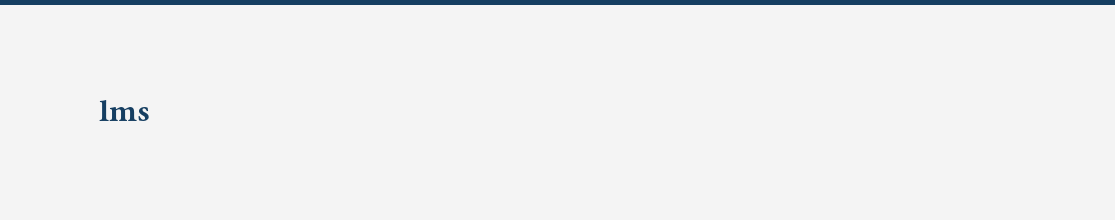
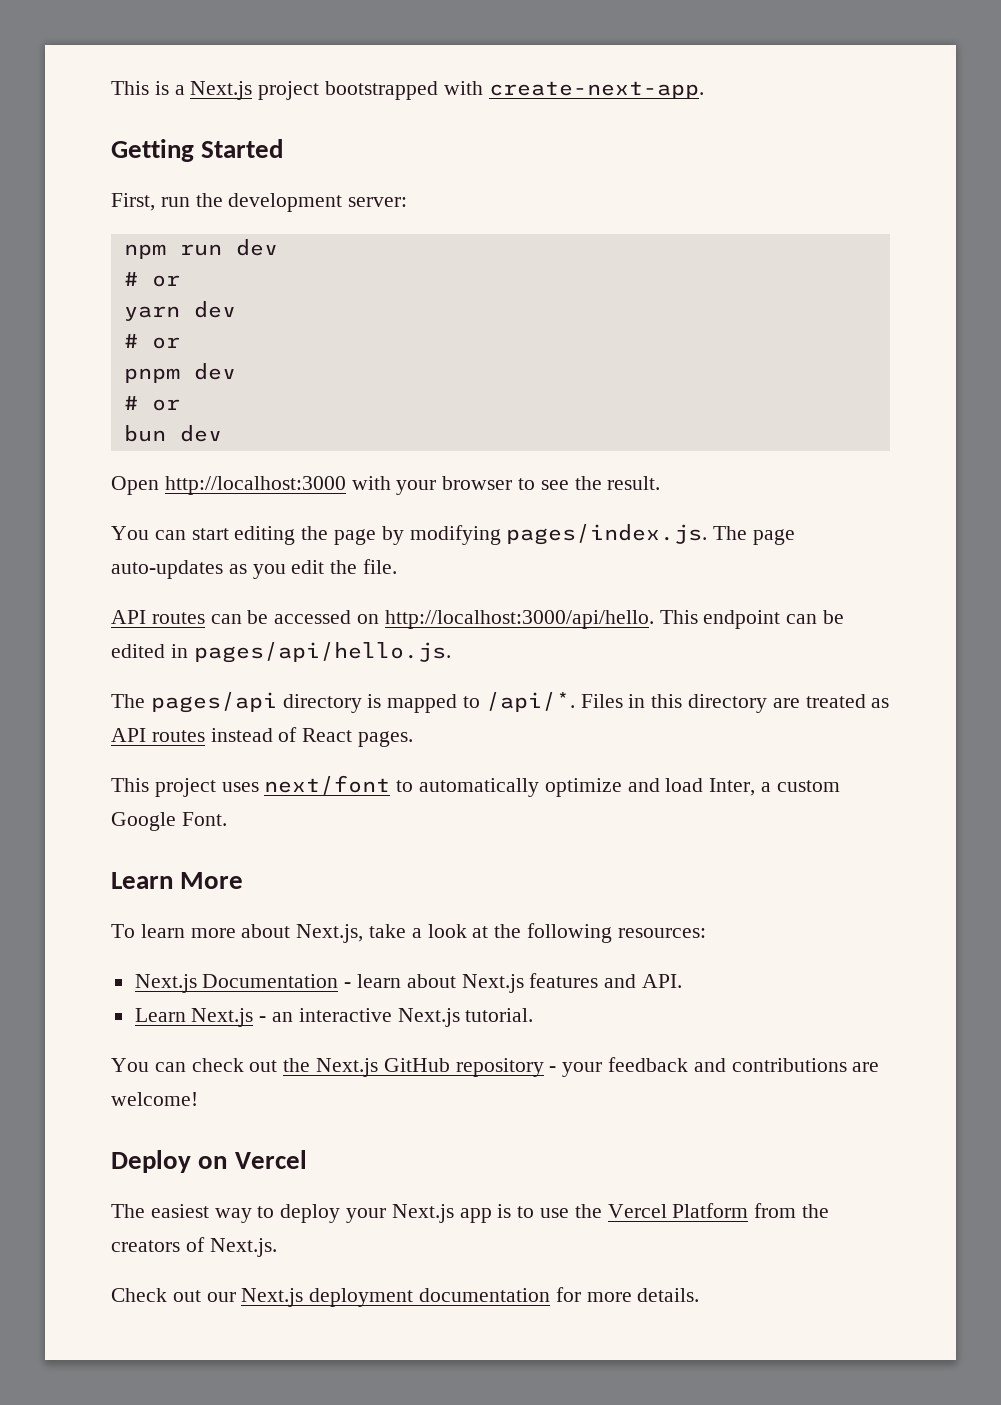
- lms
+ This is a Next.js project bootstrapped with create-next-app.
+ Getting Started
+ First, run the development server:
+ npm run dev
+ # or
+ yarn dev
+ # or
+ pnpm dev
+ # or
+ bun dev
+ Open http://localhost:3000 with your browser to see the result.
+ You can start editing the page by modifying pages/index.js. The page auto-updates as you edit the file.
+ API routes can be accessed on http://localhost:3000/api/hello. This endpoint can be edited in pages/api/hello.js.
+ The pages/api directory is mapped to /api/*. Files in this directory are treated as API routes instead of React pages.
+ This project uses next/font to automatically optimize and load Inter, a custom Google Font.
+ Learn More
+ To learn more about Next.js, take a look at the following resources:
+ Next.js Documentation - learn about Next.js features and API.
+ Learn Next.js - an interactive Next.js tutorial.
+ You can check out the Next.js GitHub repository - your feedback and contributions are welcome!
+ Deploy on Vercel
+ The easiest way to deploy your Next.js app is to use the Vercel Platform from the creators of Next.js.
+ Check out our Next.js deployment documentation for more details.

